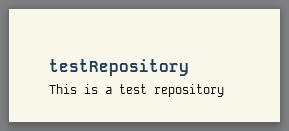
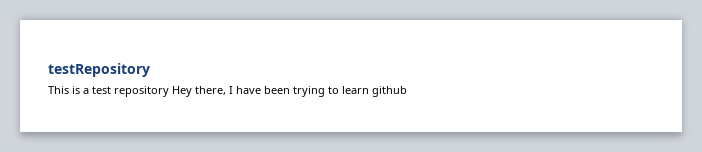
- This is a test repository
+ This is a test repository Hey there, I have been trying to learn github

